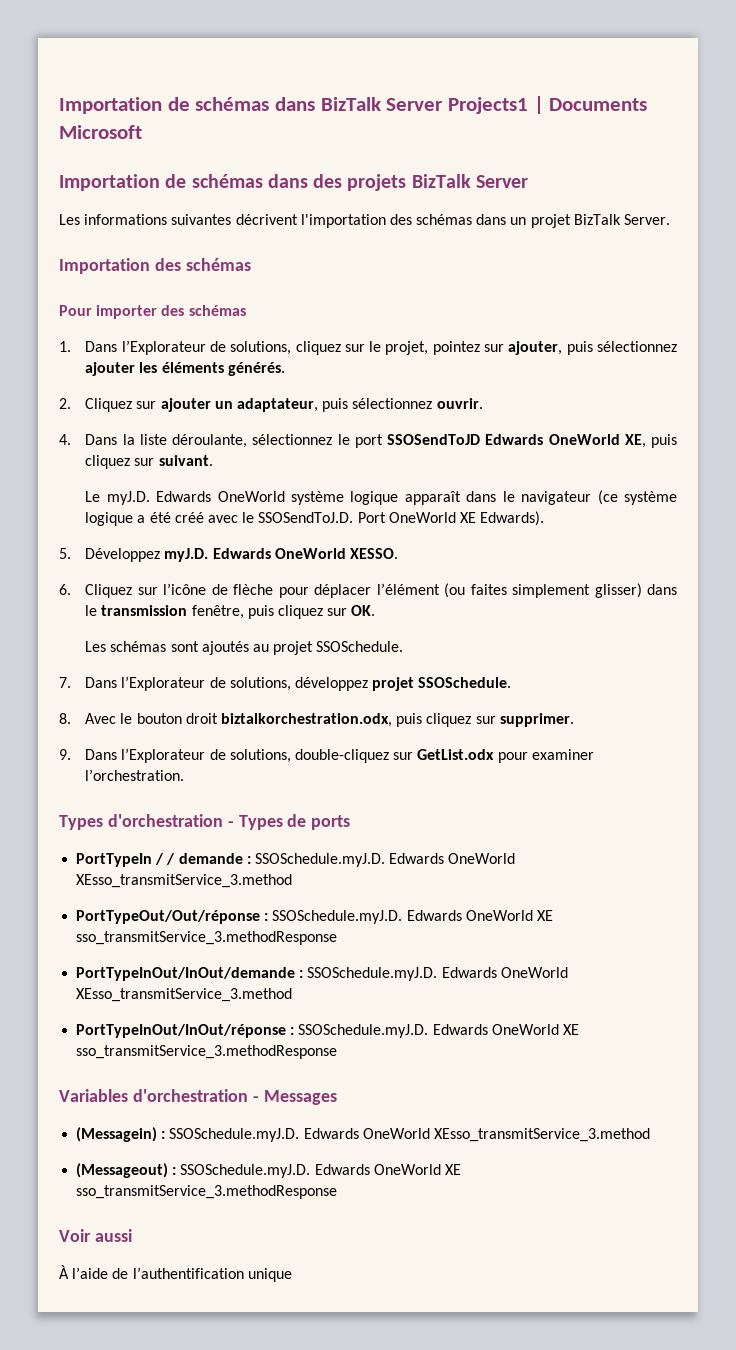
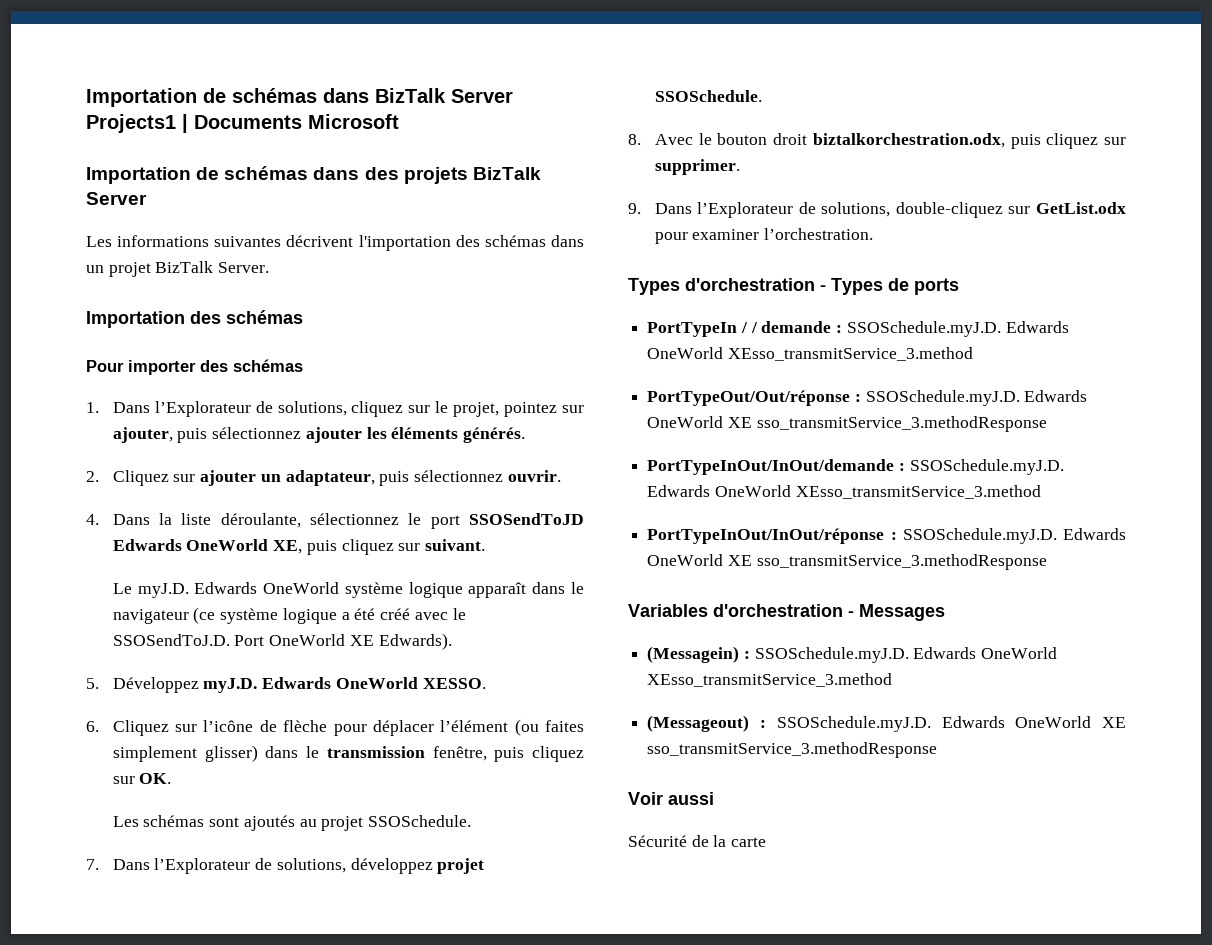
- À l’aide de l’authentification unique
+ Sécurité de la carte

